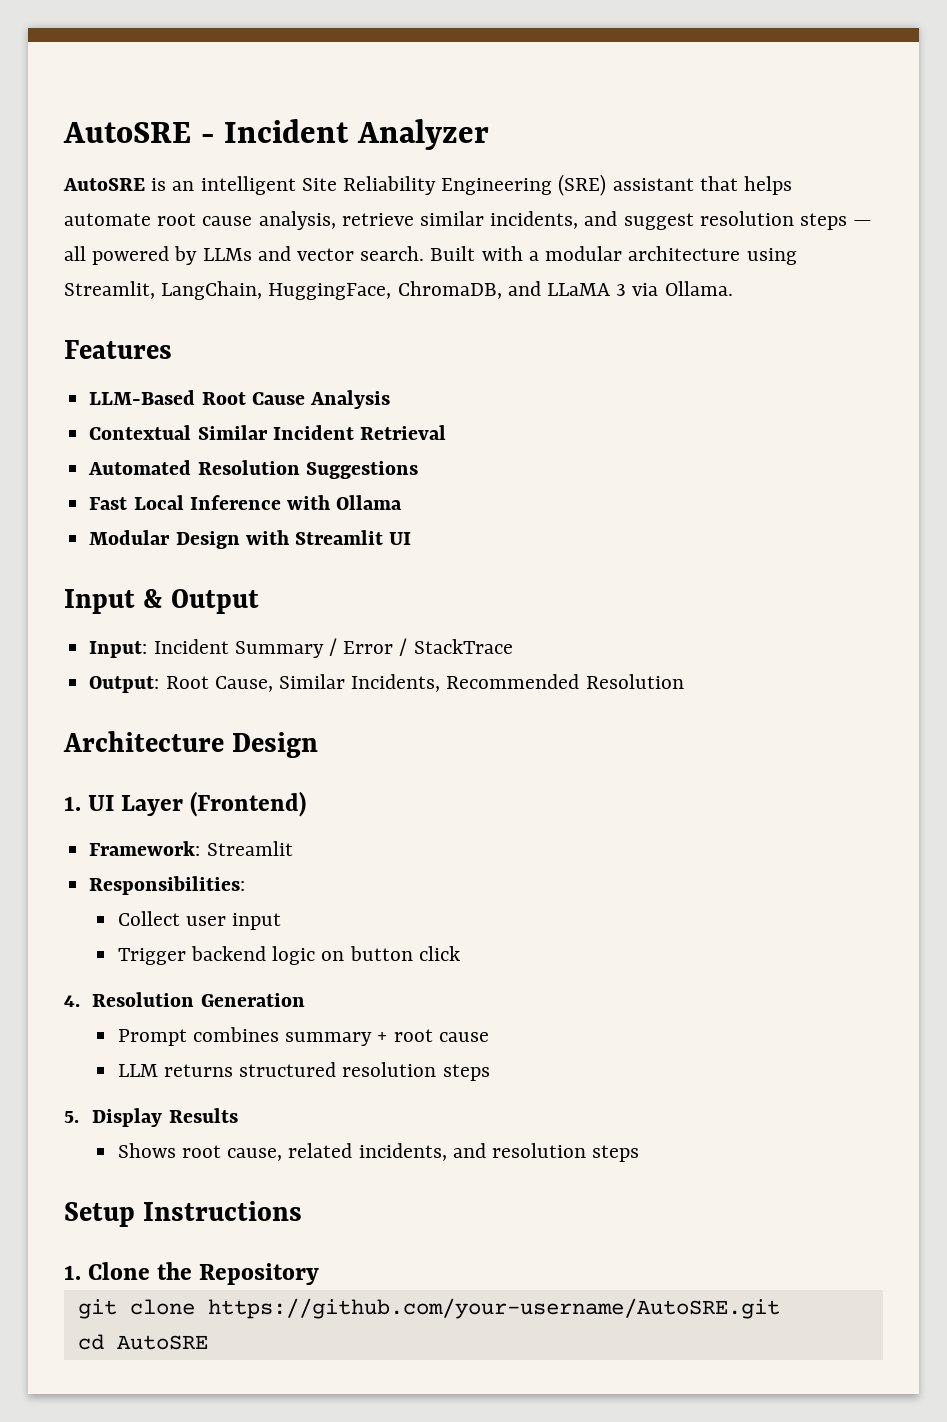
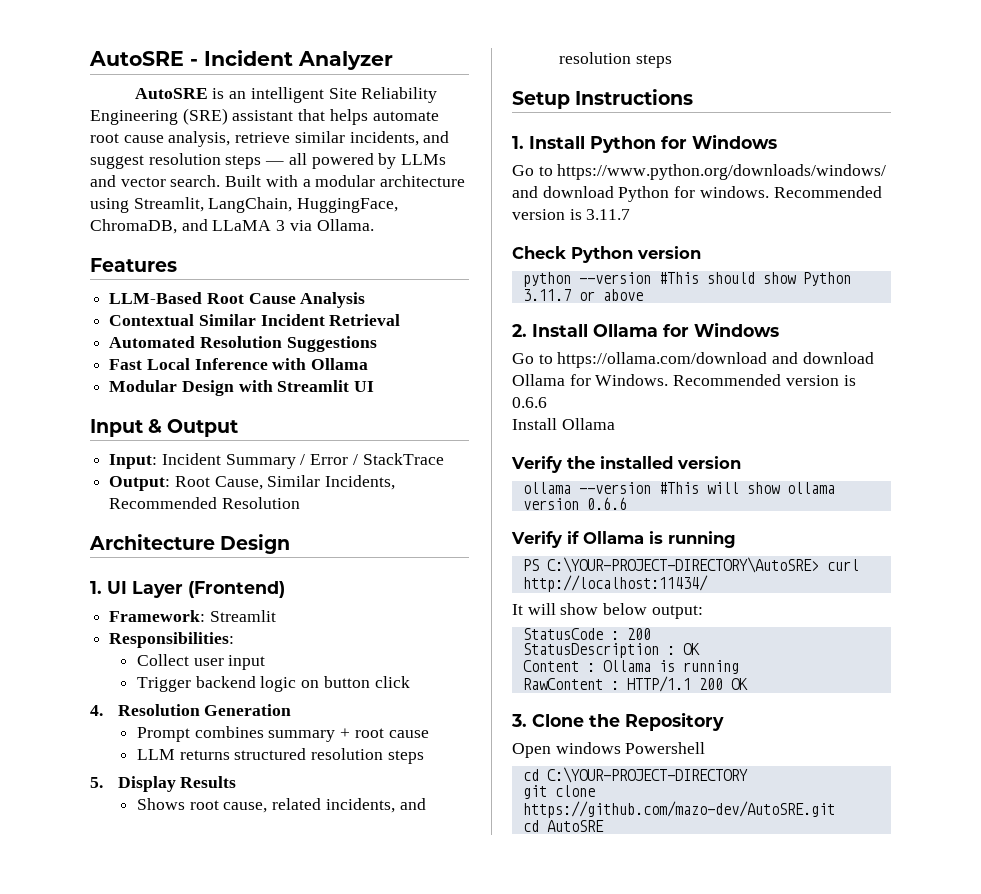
- 1. Clone the Repository
+ 1. Install Python for Windows
+ Go to https://www.python.org/downloads/windows/ and download Python for windows. Recommended version is 3.11.7
+ Check Python version
+ python --version #This should show Python 3.11.7 or above
+ 2. Install Ollama for Windows
+ Go to https://ollama.com/download and download Ollama for Windows. Recommended version is 0.6.6
+ Install Ollama
+ Verify the installed version
+ ollama --version #This will show ollama version 0.6.6
+ Verify if Ollama is running
+ PS C:\YOUR-PROJECT-DIRECTORY\AutoSRE> curl http://localhost:11434/
+ It will show below output:
+ StatusCode : 200
+ StatusDescription : OK
+ Content : Ollama is running
+ RawContent : HTTP/1.1 200 OK
+ 3. Clone the Repository
+ Open windows Powershell
+ cd C:\YOUR-PROJECT-DIRECTORY
- git clone https://github.com/your-username/AutoSRE.git
+ git clone https://github.com/mazo-dev/AutoSRE.git

